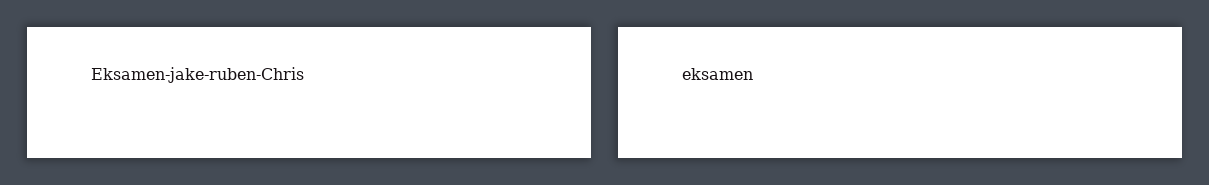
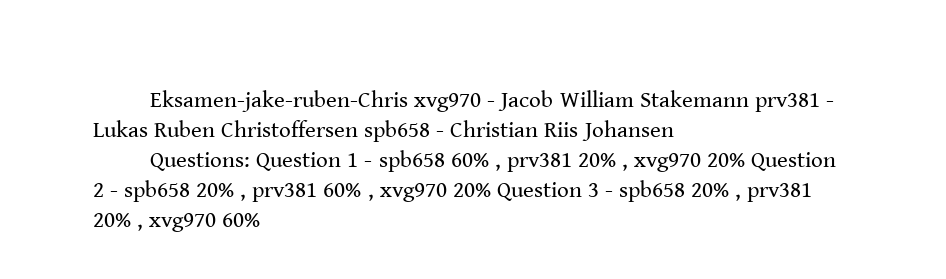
- Eksamen-jake-ruben-Chris
- eksamen
+ Eksamen-jake-ruben-Chris xvg970 - Jacob William Stakemann prv381 - Lukas Ruben Christoffersen spb658 - Christian Riis Johansen
+ Questions: Question 1 - spb658 60% , prv381 20% , xvg970 20% Question 2 - spb658 20% , prv381 60% , xvg970 20% Question 3 - spb658 20% , prv381 20% , xvg970 60%

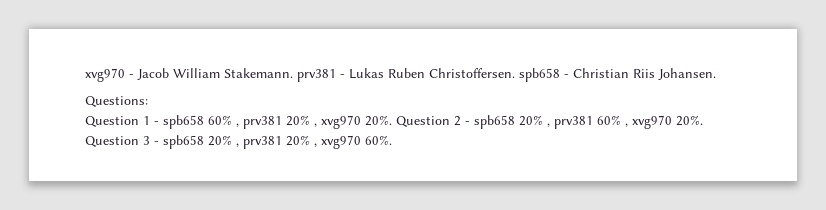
- Eksamen-jake-ruben-Chris xvg970 - Jacob William Stakemann prv381 - Lukas Ruben Christoffersen spb658 - Christian Riis Johansen
+ xvg970 - Jacob William Stakemann. prv381 - Lukas Ruben Christoffersen. spb658 - Christian Riis Johansen.
- Questions: Question 1 - spb658 60% , prv381 20% , xvg970 20% Question 2 - spb658 20% , prv381 60% , xvg970 20% Question 3 - spb658 20% , prv381 20% , xvg970 60%
+ Questions:
+ Question 1 - spb658 60% , prv381 20% , xvg970 20%. Question 2 - spb658 20% , prv381 60% , xvg970 20%. Question 3 - spb658 20% , prv381 20% , xvg970 60%.

